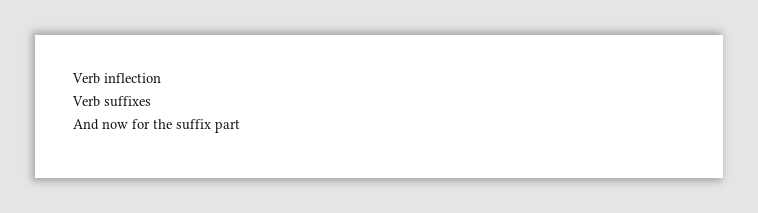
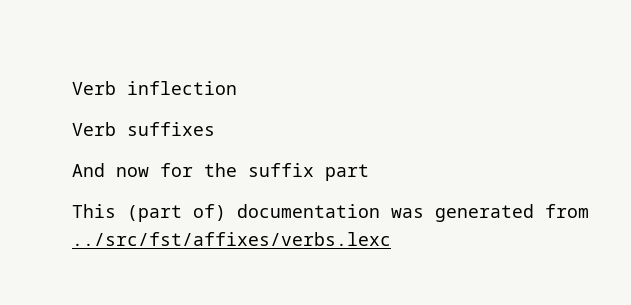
+ This (part of) documentation was generated from ../src/fst/affixes/verbs.lexc

